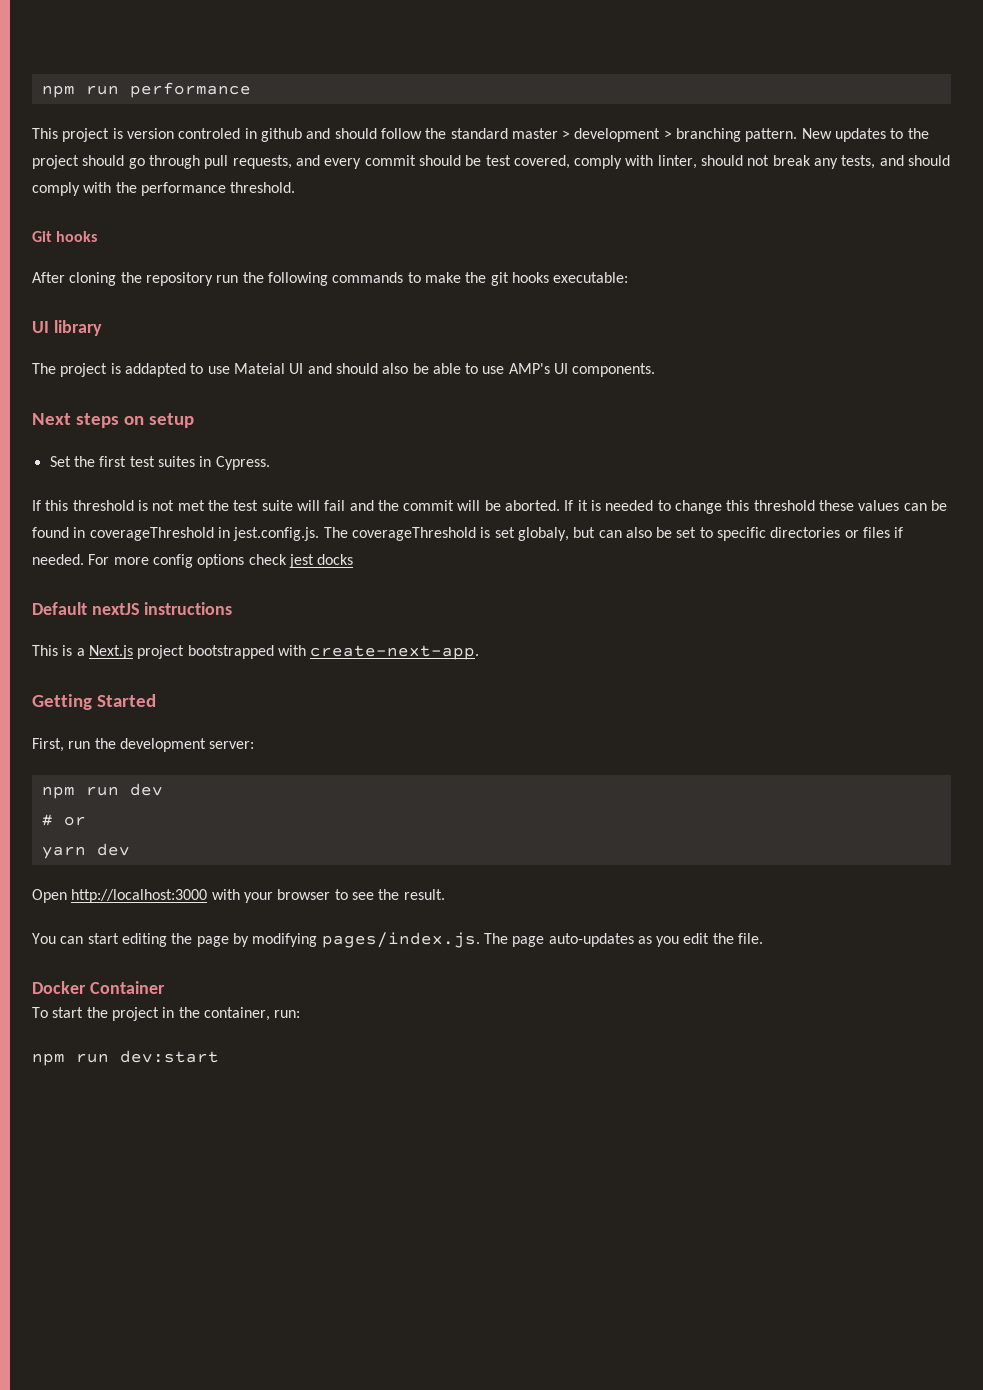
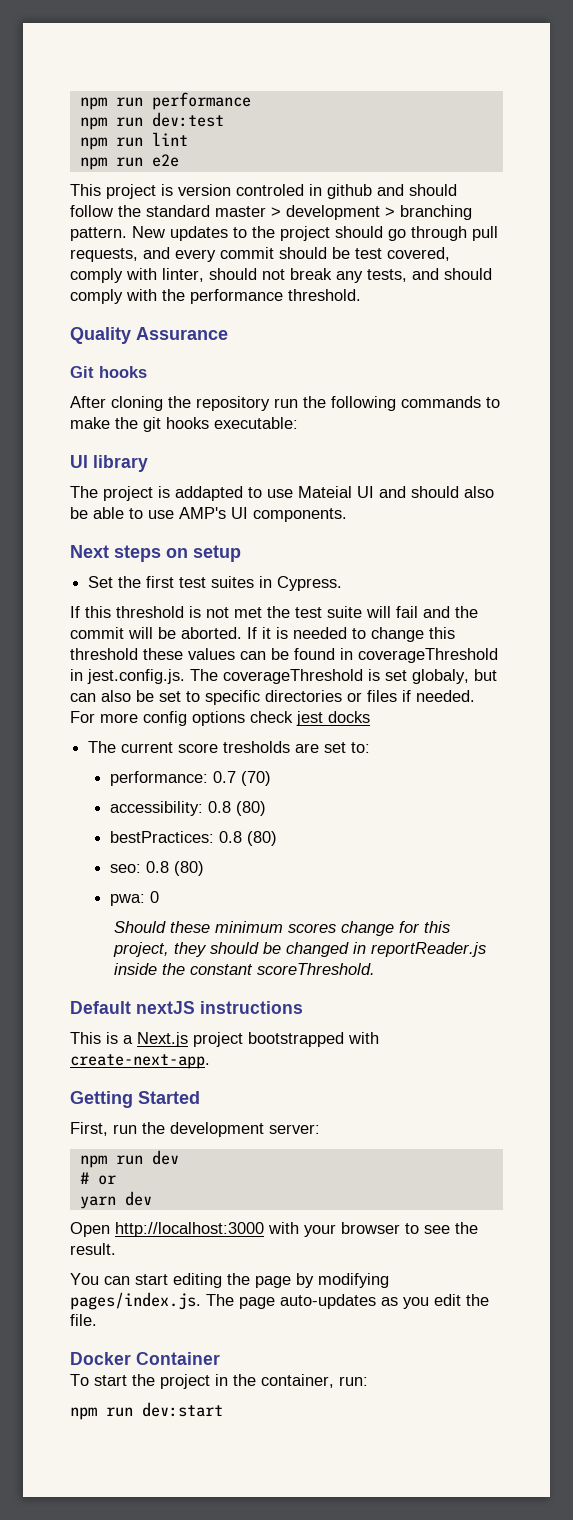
+ npm run dev:test
+ npm run lint
+ npm run e2e
+ Quality Assurance
+ The current score tresholds are set to:
+ performance: 0.7 (70)
+ accessibility: 0.8 (80)
+ bestPractices: 0.8 (80)
+ seo: 0.8 (80)
+ pwa: 0
+ Should these minimum scores change for this project, they should be changed in reportReader.js inside the constant scoreThreshold.

